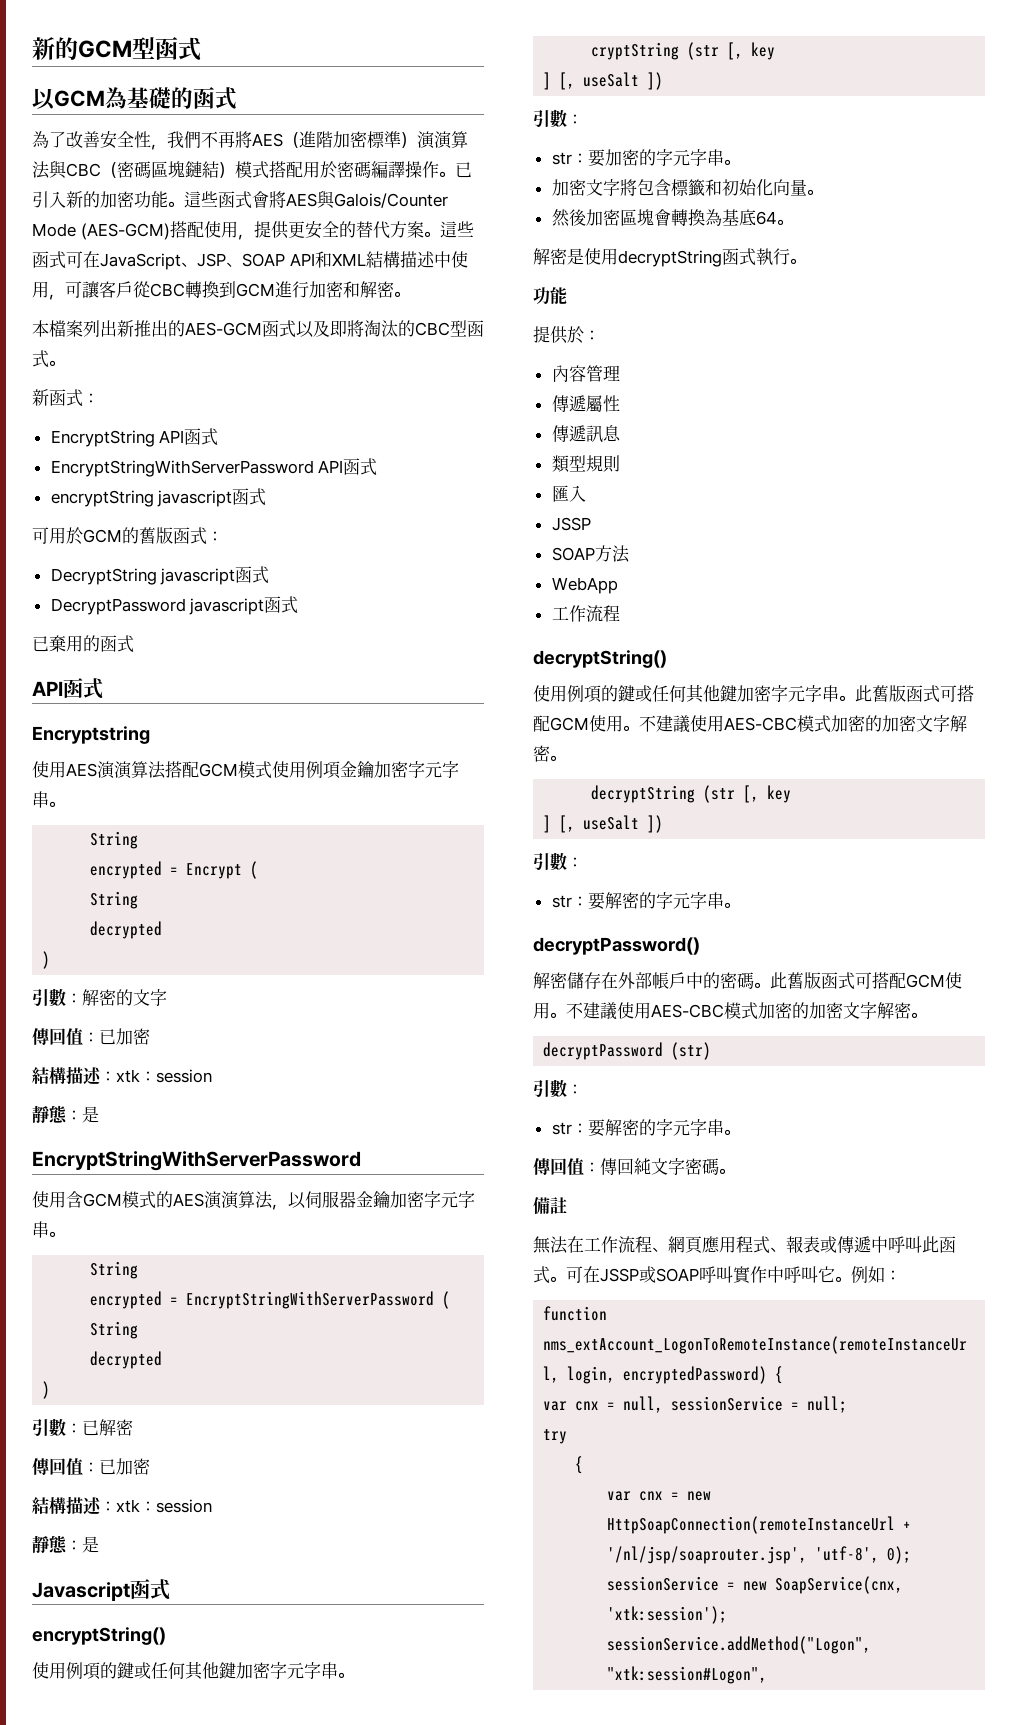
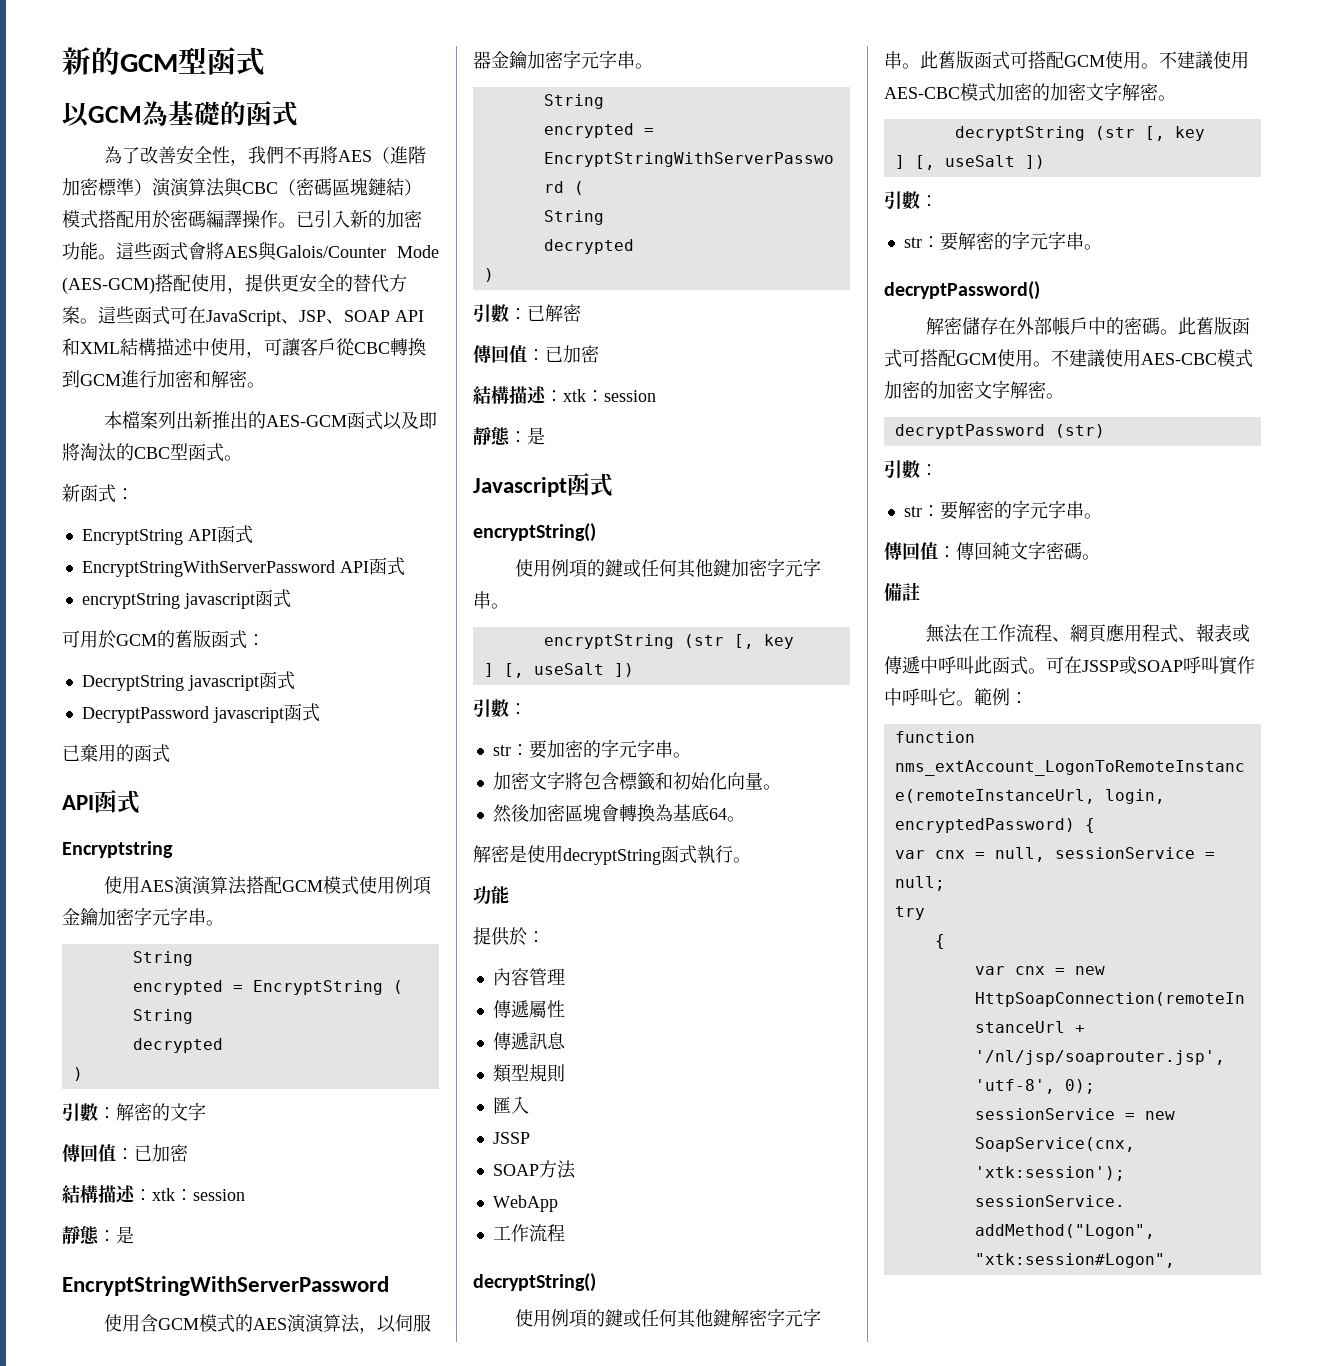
- encrypted = Encrypt (
+ encrypted = EncryptString (
- cryptString (str [, key
+ encryptString (str [, key
  decryptString()
- 使用例項的鍵或任何其他鍵加密字元字串。
+ 使用例項的鍵或任何其他鍵解密字元字串。
- 例如：
+ 範例：

